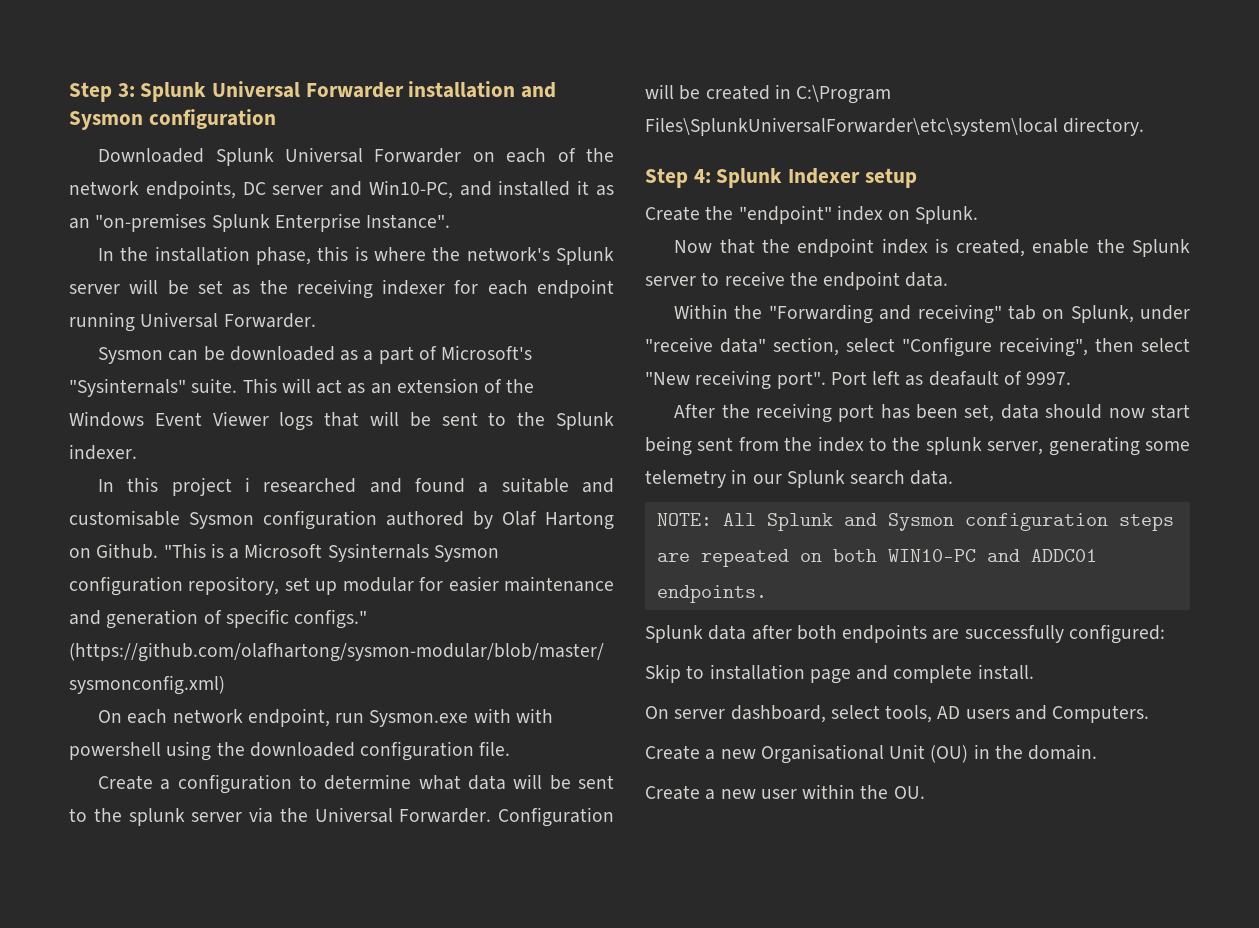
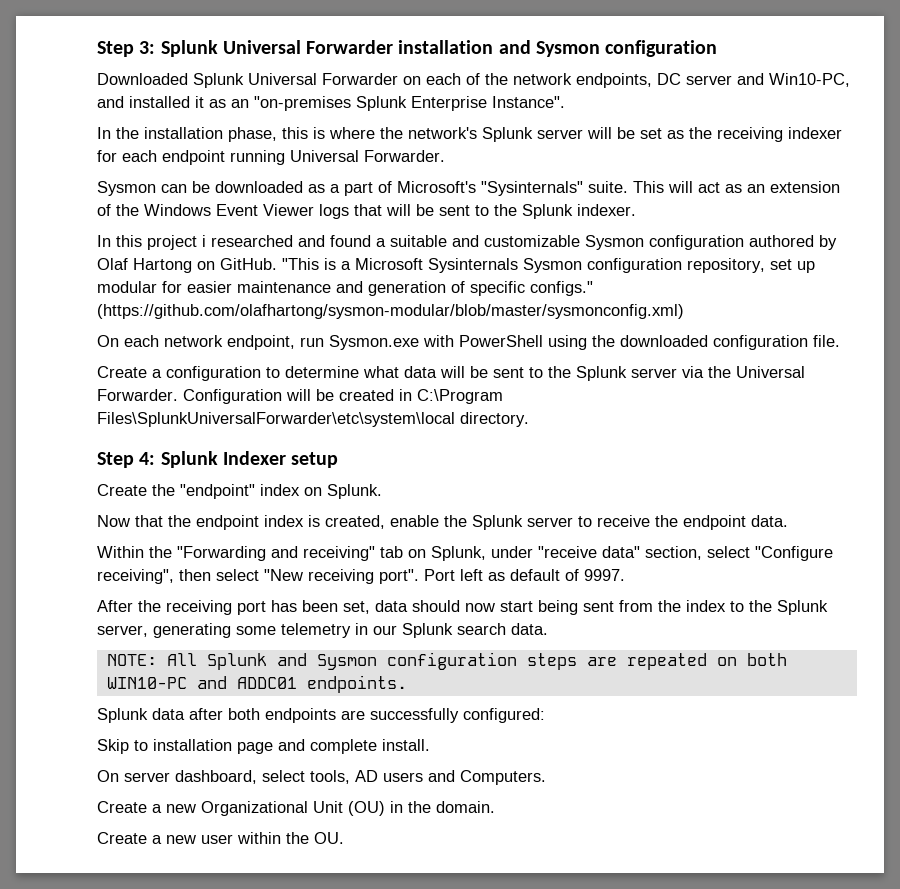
- In this project i researched and found a suitable and customisable Sysmon configuration authored by Olaf Hartong on Github.
+ In this project i researched and found a suitable and customizable Sysmon configuration authored by Olaf Hartong on GitHub.
- On each network endpoint, run Sysmon.exe with with powershell using the downloaded configuration file.
+ On each network endpoint, run Sysmon.exe with PowerShell using the downloaded configuration file.
- Create a configuration to determine what data will be sent to the splunk server via the Universal Forwarder.
+ Create a configuration to determine what data will be sent to the Splunk server via the Universal Forwarder.
- Port left as deafault of 9997.
+ Port left as default of 9997.
- After the receiving port has been set, data should now start being sent from the index to the splunk server, generating some telemetry in our Splunk search data.
+ After the receiving port has been set, data should now start being sent from the index to the Splunk server, generating some telemetry in our Splunk search data.
- Create a new Organisational Unit (OU) in the domain.
+ Create a new Organizational Unit (OU) in the domain.

